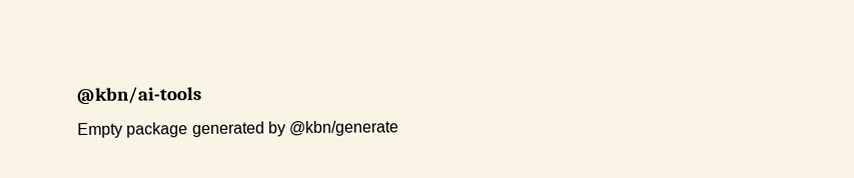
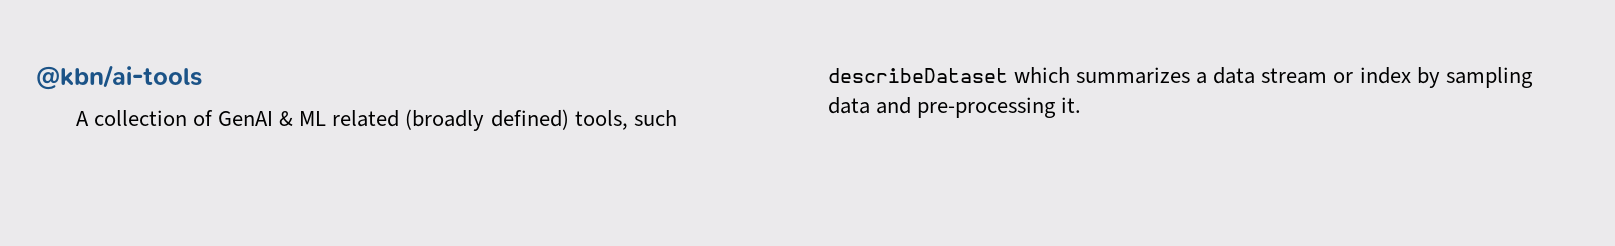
- Empty package generated by @kbn/generate
+ A collection of GenAI & ML related (broadly defined) tools, such describeDataset which summarizes a data stream or index by sampling data and pre-processing it.

